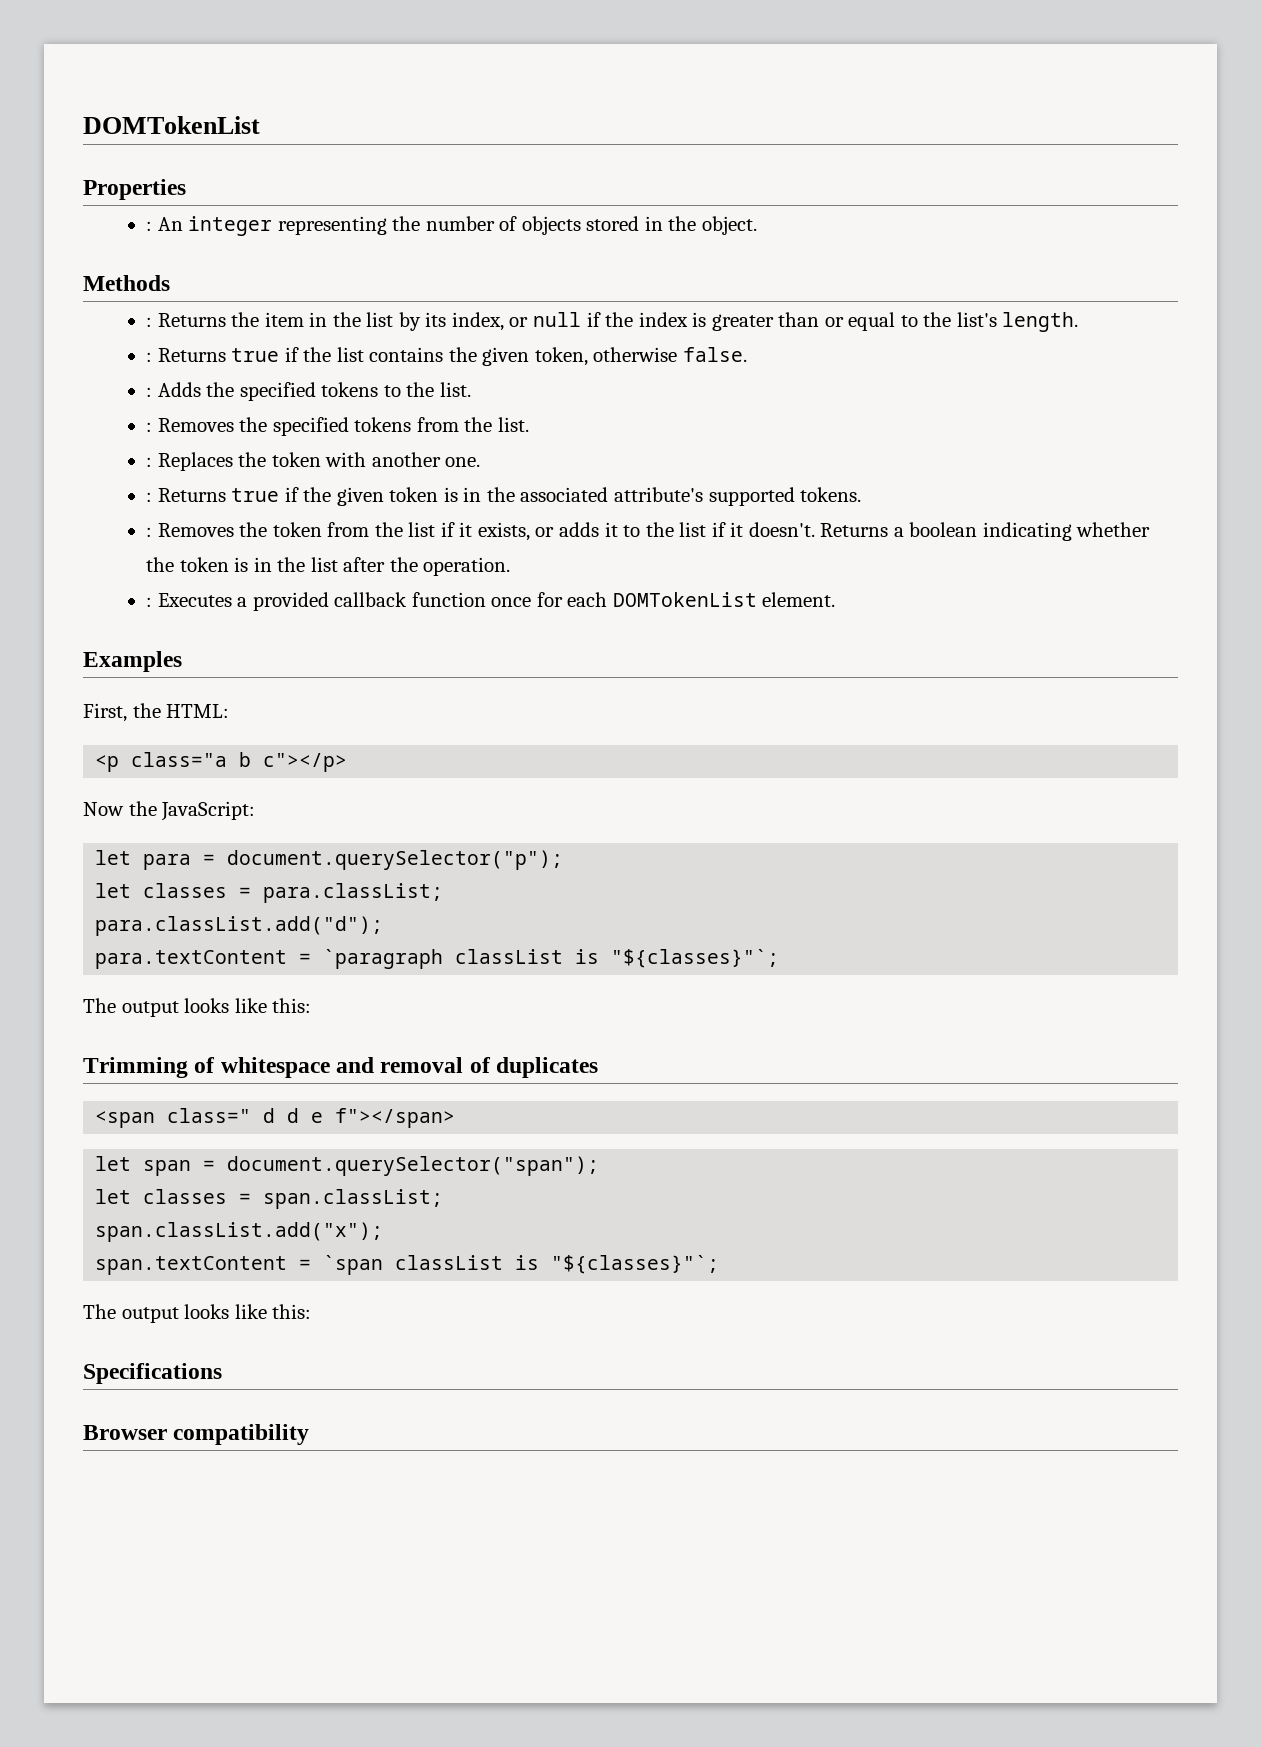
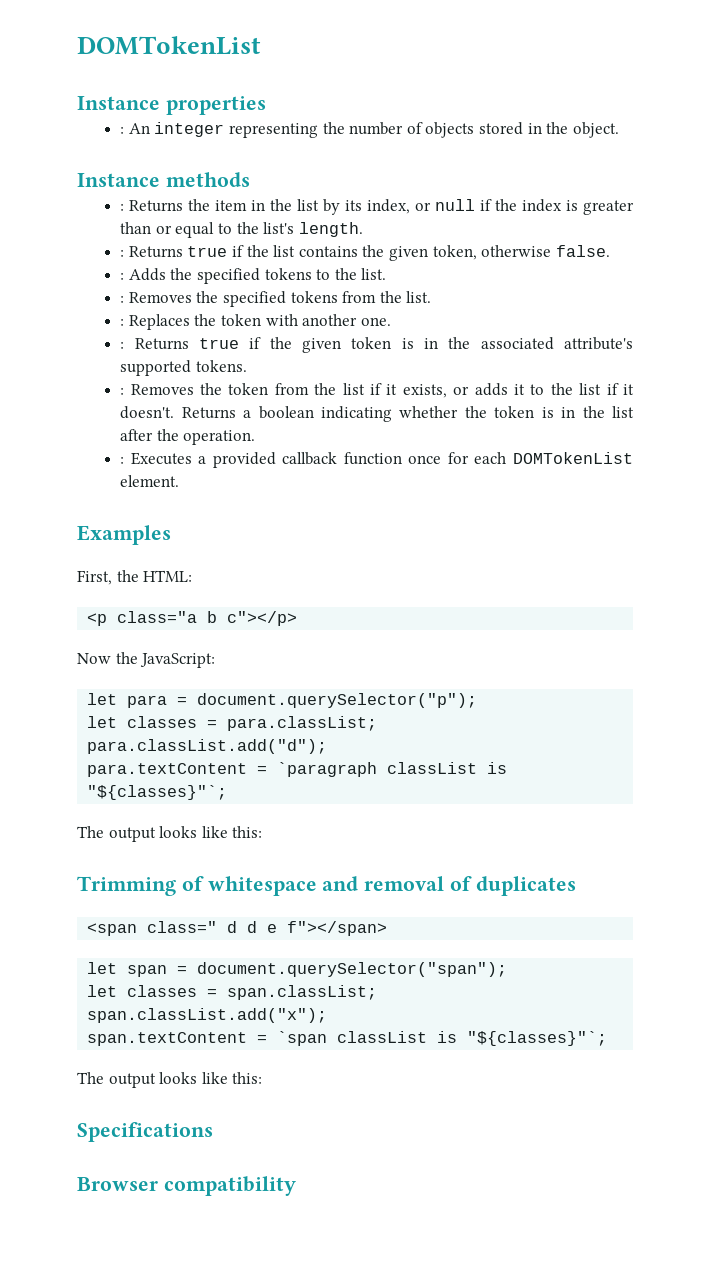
- Properties
+ Instance properties
- Methods
+ Instance methods

